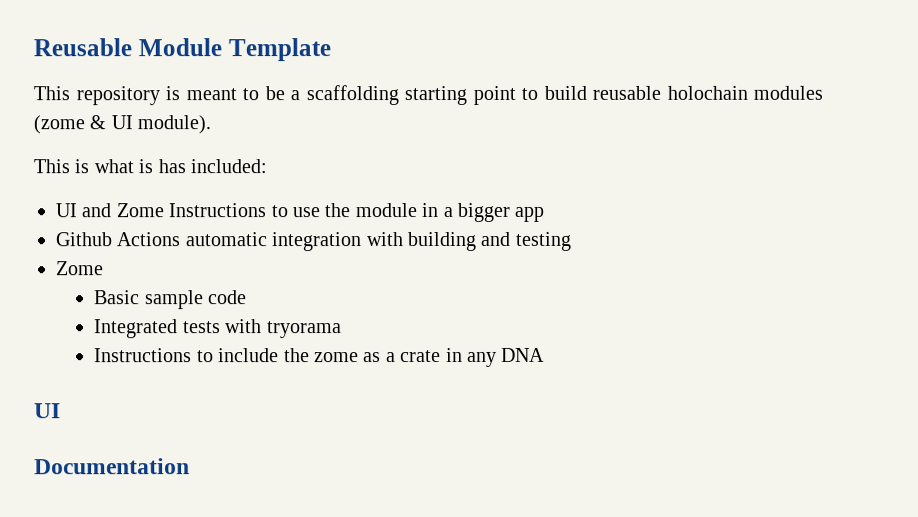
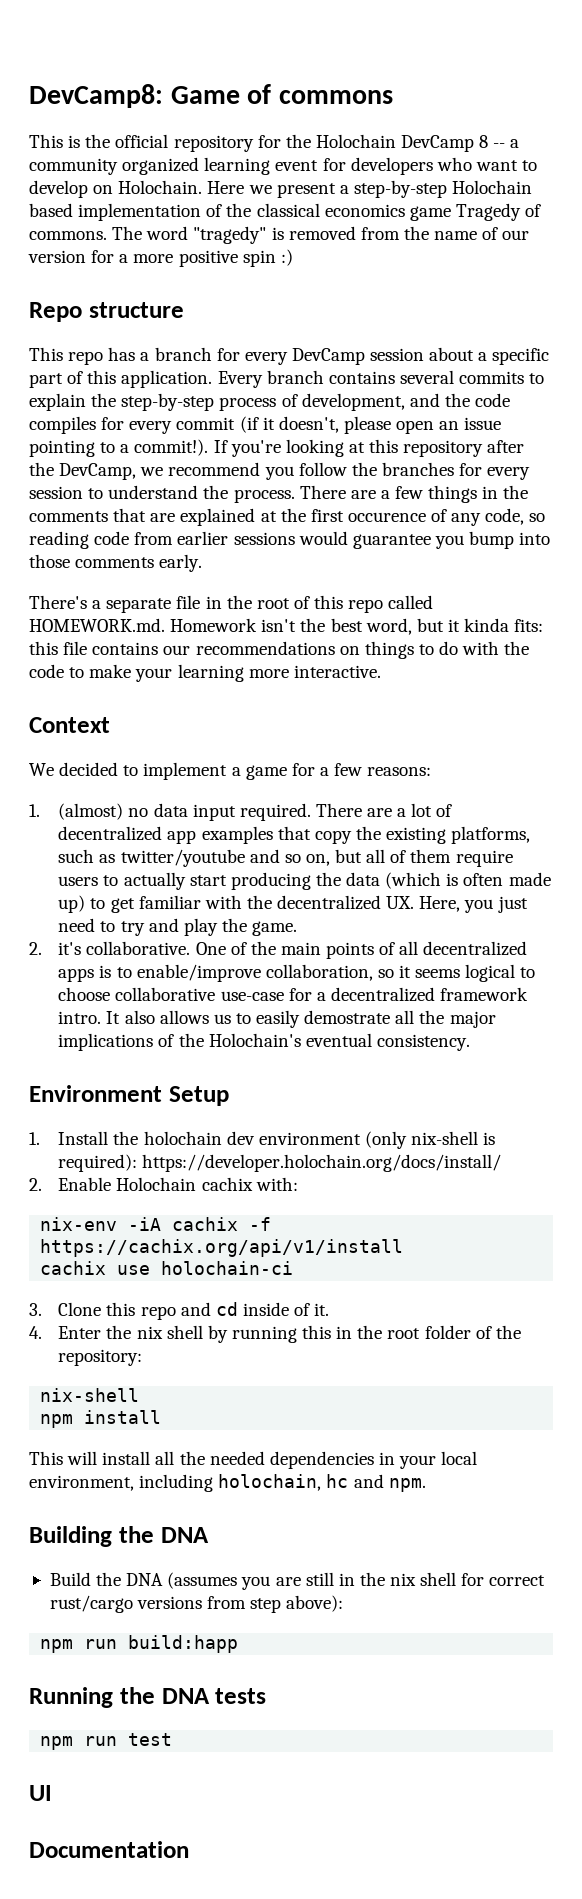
- Reusable Module Template
- This repository is meant to be a scaffolding starting point to build reusable holochain modules (zome & UI module).
- This is what is has included:
- UI and Zome Instructions to use the module in a bigger app
- Github Actions automatic integration with building and testing
- Zome
- Basic sample code
- Integrated tests with tryorama
- Instructions to include the zome as a crate in any DNA
+ DevCamp8: Game of commons
+ This is the official repository for the Holochain DevCamp 8 -- a community organized learning event for developers who want to develop on Holochain. Here we present a step-by-step Holochain based implementation of the classical economics game Tragedy of commons. The word "tragedy" is removed from the name of our version for a more positive spin :)
+ Repo structure
+ This repo has a branch for every DevCamp session about a specific part of this application. Every branch contains several commits to explain the step-by-step process of development, and the code compiles for every commit (if it doesn't, please open an issue pointing to a commit!). If you're looking at this repository after the DevCamp, we recommend you follow the branches for every session to understand the process. There are a few things in the comments that are explained at the first occurence of any code, so reading code from earlier sessions would guarantee you bump into those comments early.
+ There's a separate file in the root of this repo called HOMEWORK.md. Homework isn't the best word, but it kinda fits: this file contains our recommendations on things to do with the code to make your learning more interactive.
+ Context
+ We decided to implement a game for a few reasons:
+ 1. (almost) no data input required. There are a lot of decentralized app examples that copy the existing platforms, such as twitter/youtube and so on, but all of them require users to actually start producing the data (which is often made up) to get familiar with the decentralized UX. Here, you just need to try and play the game.
+ 2. it's collaborative. One of the main points of all decentralized apps is to enable/improve collaboration, so it seems logical to choose collaborative use-case for a decentralized framework intro. It also allows us to easily demostrate all the major implications of the Holochain's eventual consistency.
+ Environment Setup
+ 1. Install the holochain dev environment (only nix-shell is required): https://developer.holochain.org/docs/install/
+ 2. Enable Holochain cachix with:
+ nix-env -iA cachix -f https://cachix.org/api/v1/install
+ cachix use holochain-ci
+ 3. Clone this repo and cd inside of it.
+ 4. Enter the nix shell by running this in the root folder of the repository:
+ nix-shell
+ npm install
+ This will install all the needed dependencies in your local environment, including holochain, hc and npm.
+ Building the DNA
+ Build the DNA (assumes you are still in the nix shell for correct rust/cargo versions from step above):
+ npm run build:happ
+ Running the DNA tests
+ npm run test

